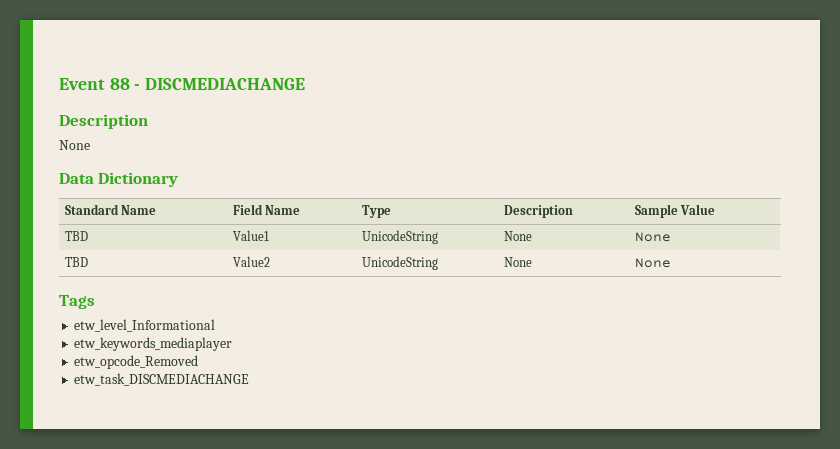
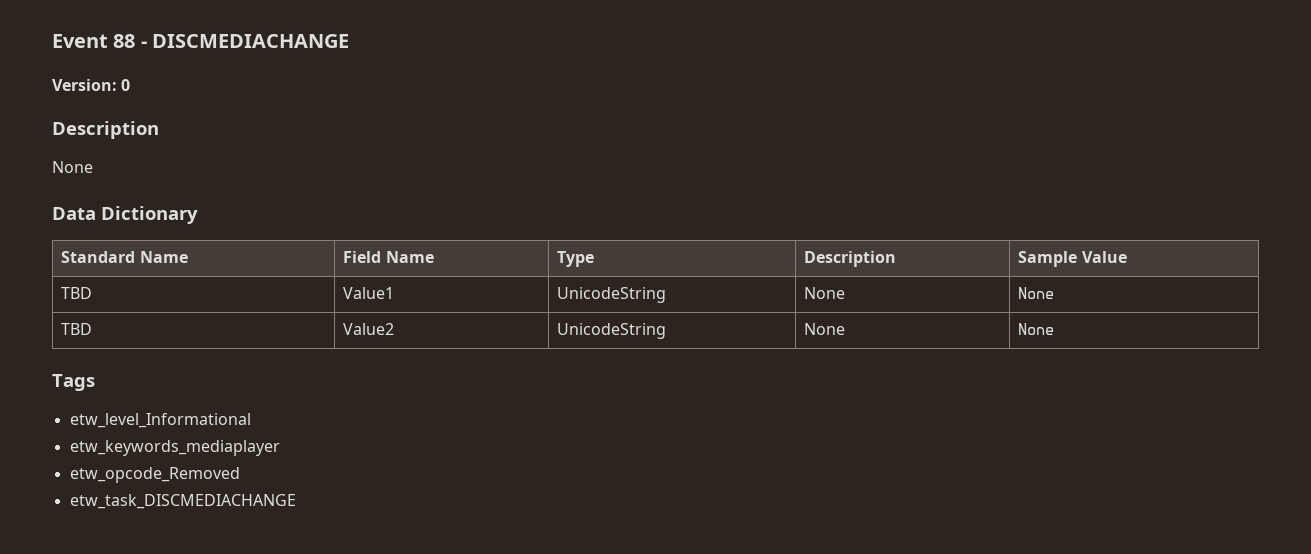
+ Version: 0

